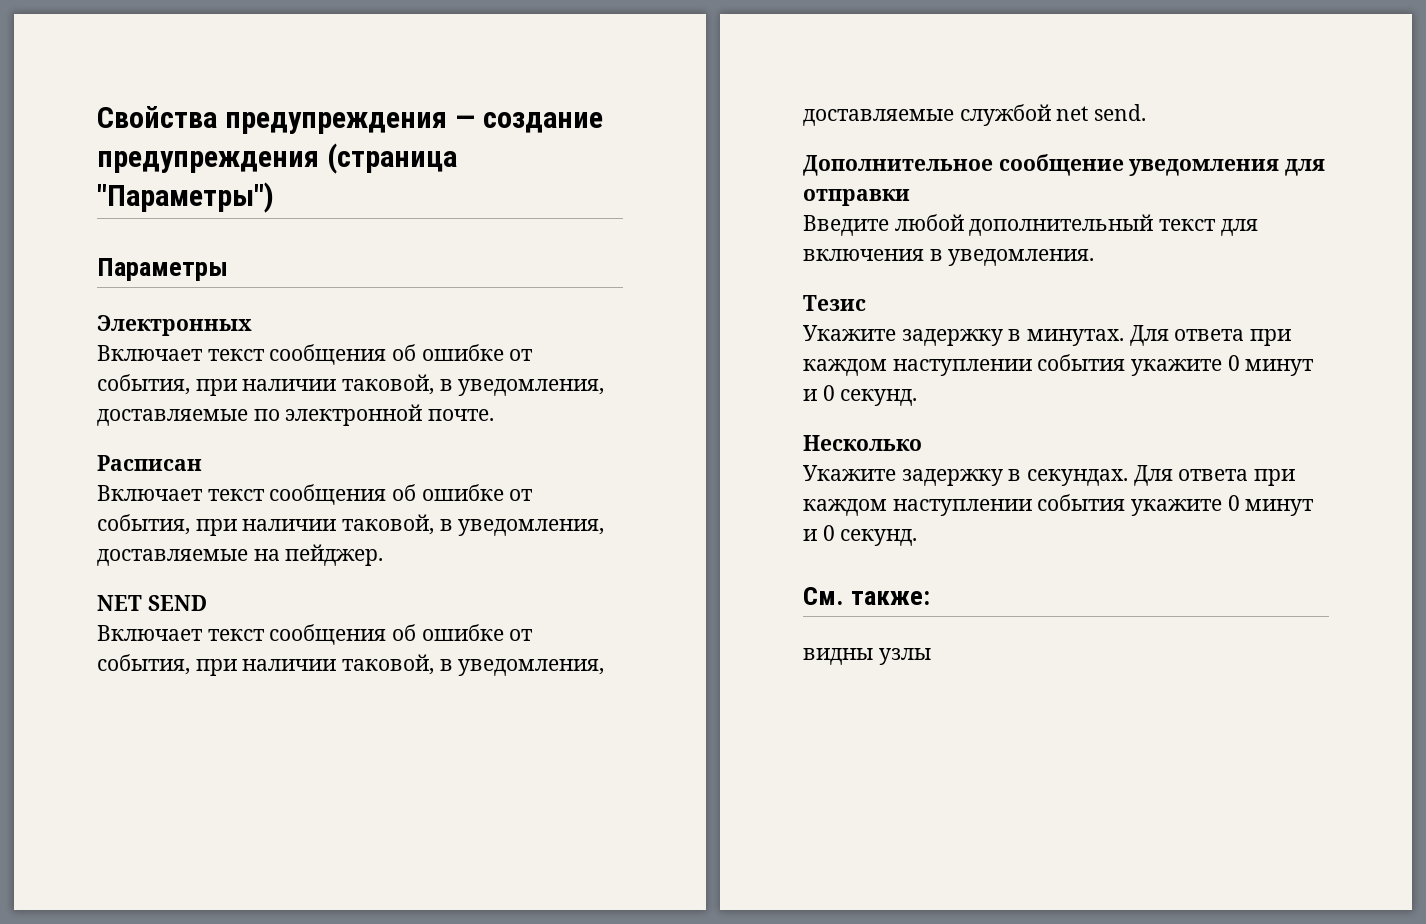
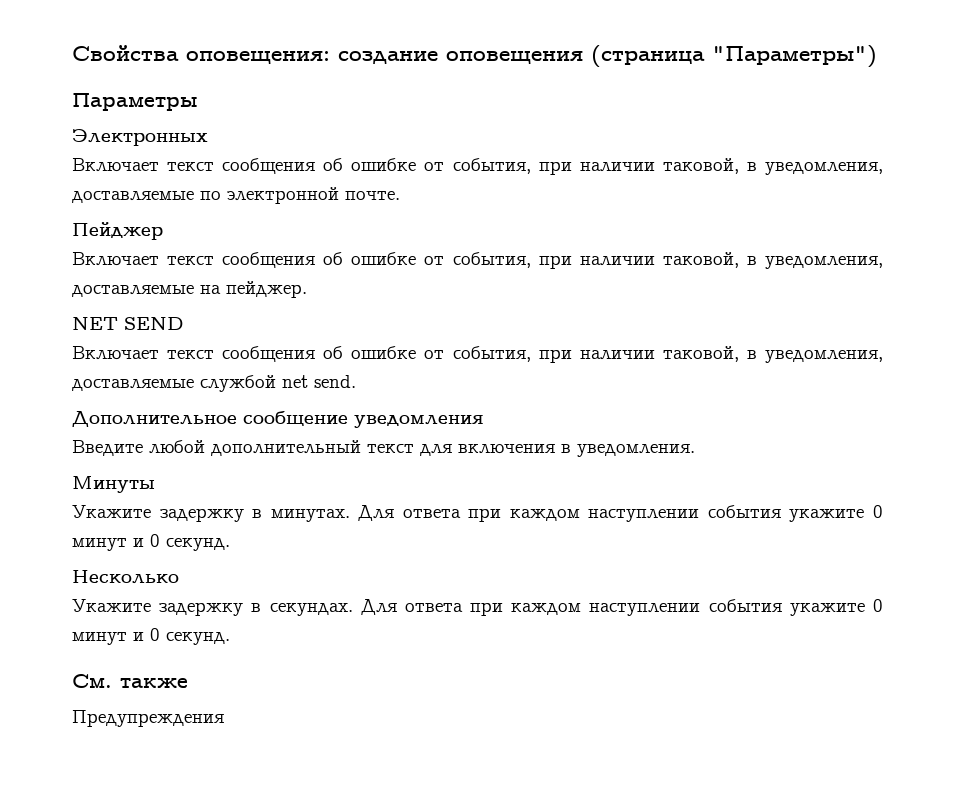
- Свойства предупреждения — создание предупреждения (страница "Параметры")
+ Свойства оповещения: создание оповещения (страница "Параметры")
- Расписан
+ Пейджер
- Дополнительное сообщение уведомления для отправки
+ Дополнительное сообщение уведомления
- Тезис
+ Минуты
- См. также:
- видны узлы
+ См. также
+ Предупреждения

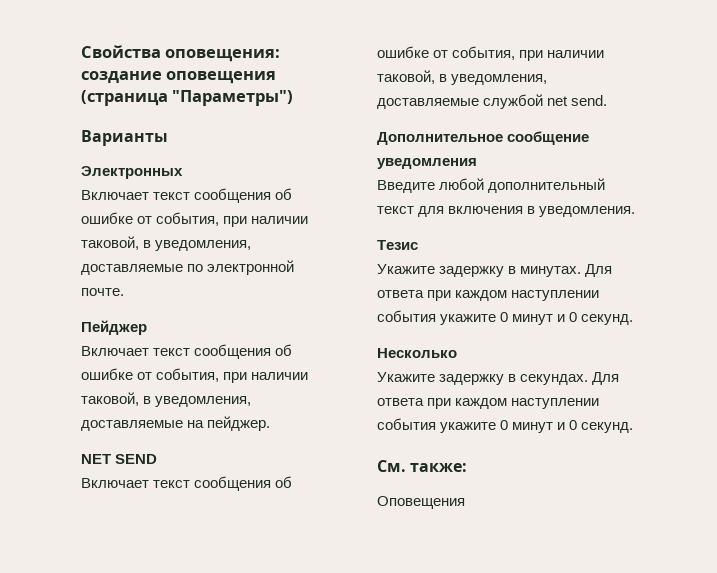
- Параметры
+ Варианты
- Минуты
+ Тезис
- См. также
- Предупреждения
+ См. также:
+ Оповещения

